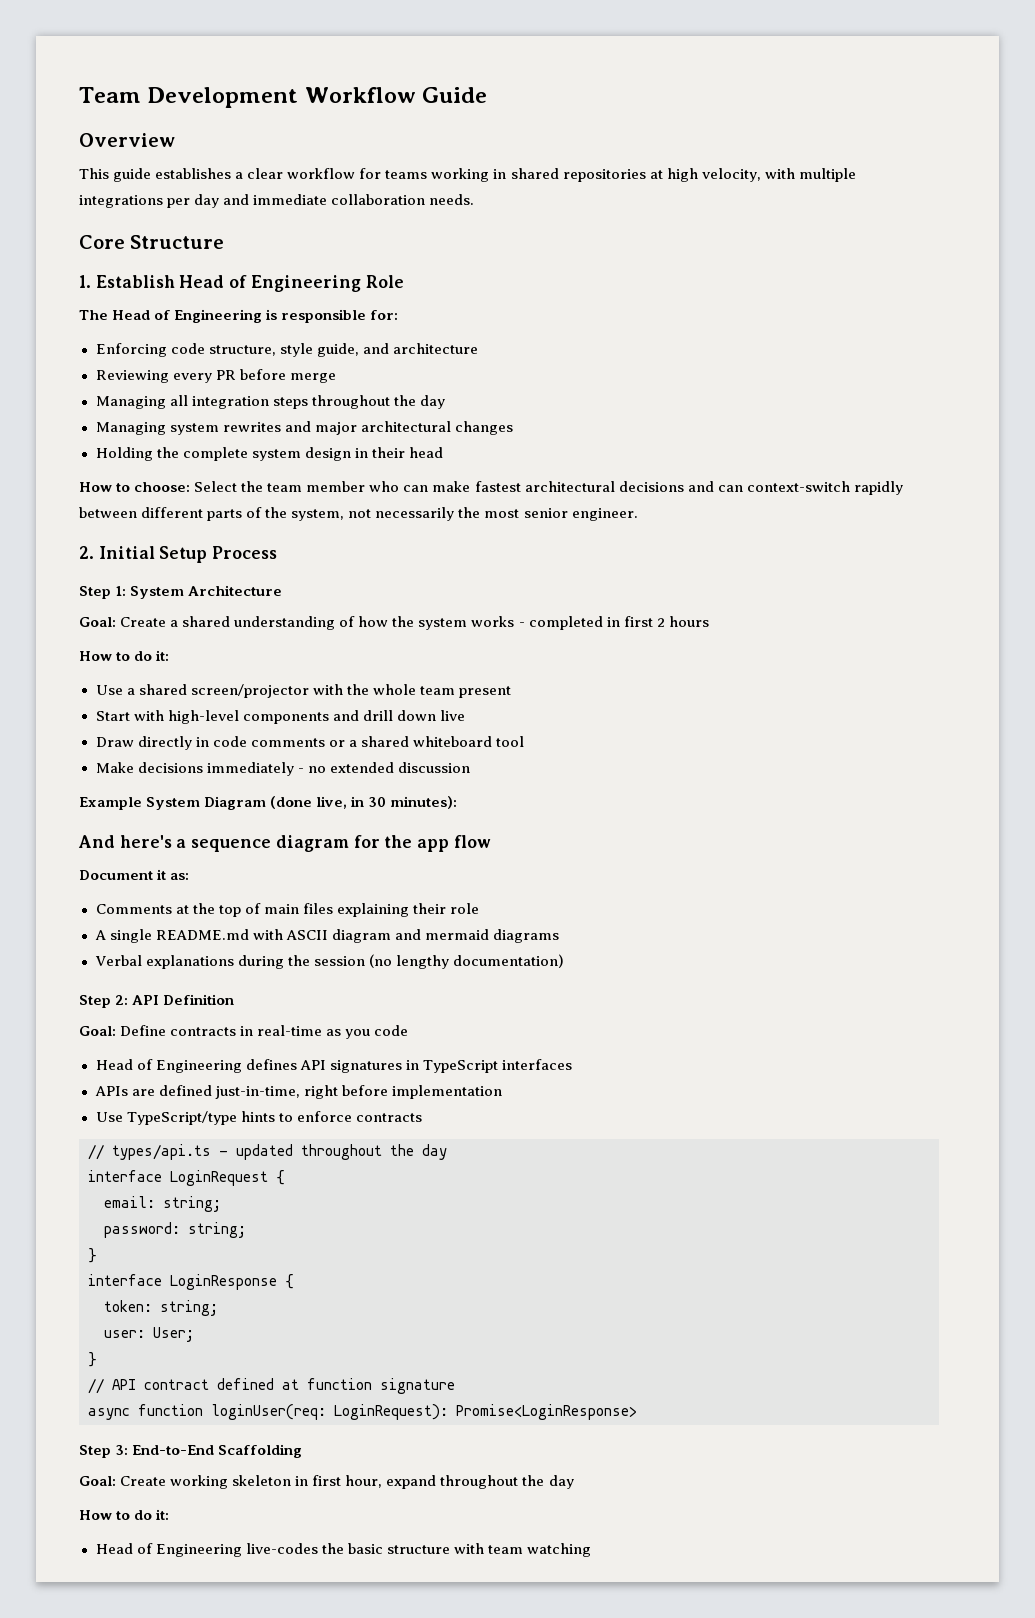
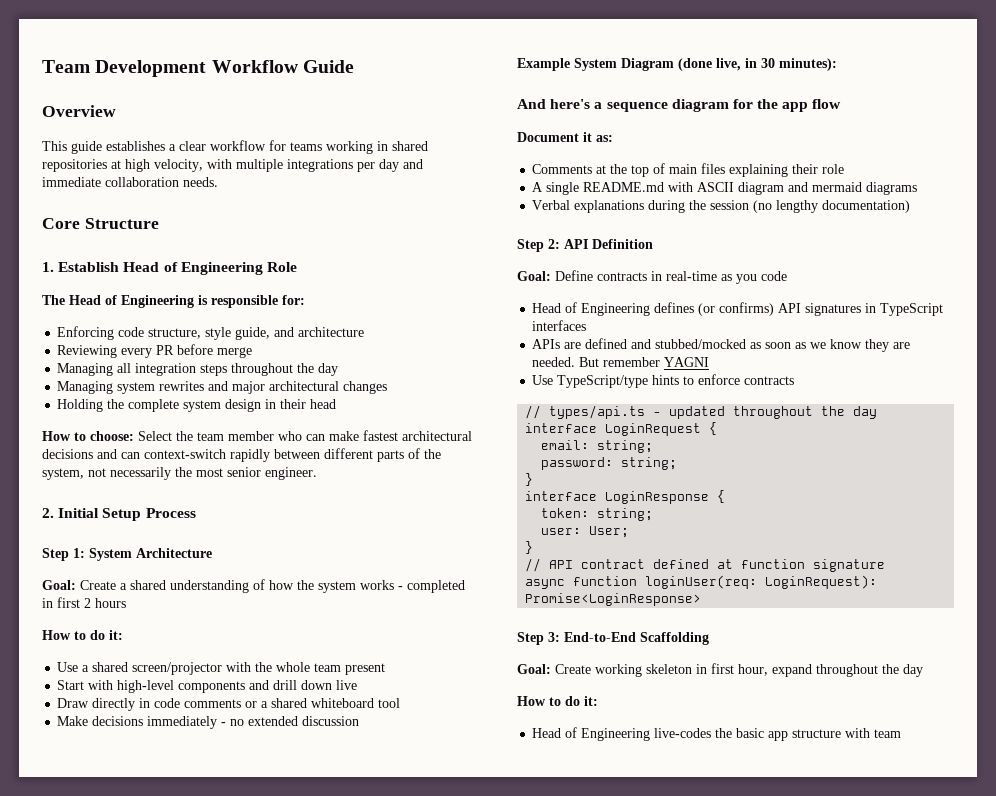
- Head of Engineering defines API signatures in TypeScript interfaces
+ Head of Engineering defines (or confirms) API signatures in TypeScript interfaces
- APIs are defined just-in-time, right before implementation
+ APIs are defined and stubbed/mocked as soon as we know they are needed. But remember YAGNI
- Head of Engineering live-codes the basic structure with team watching
+ Head of Engineering live-codes the basic app structure with team

